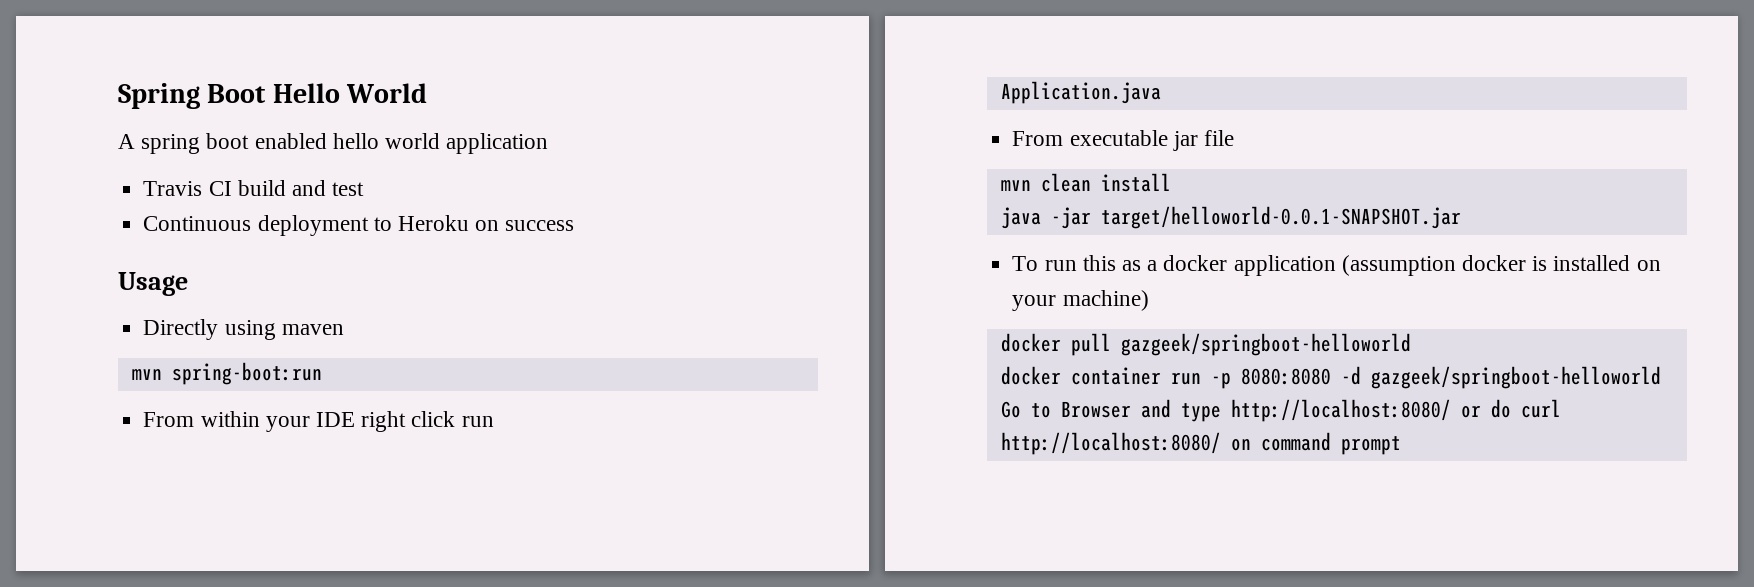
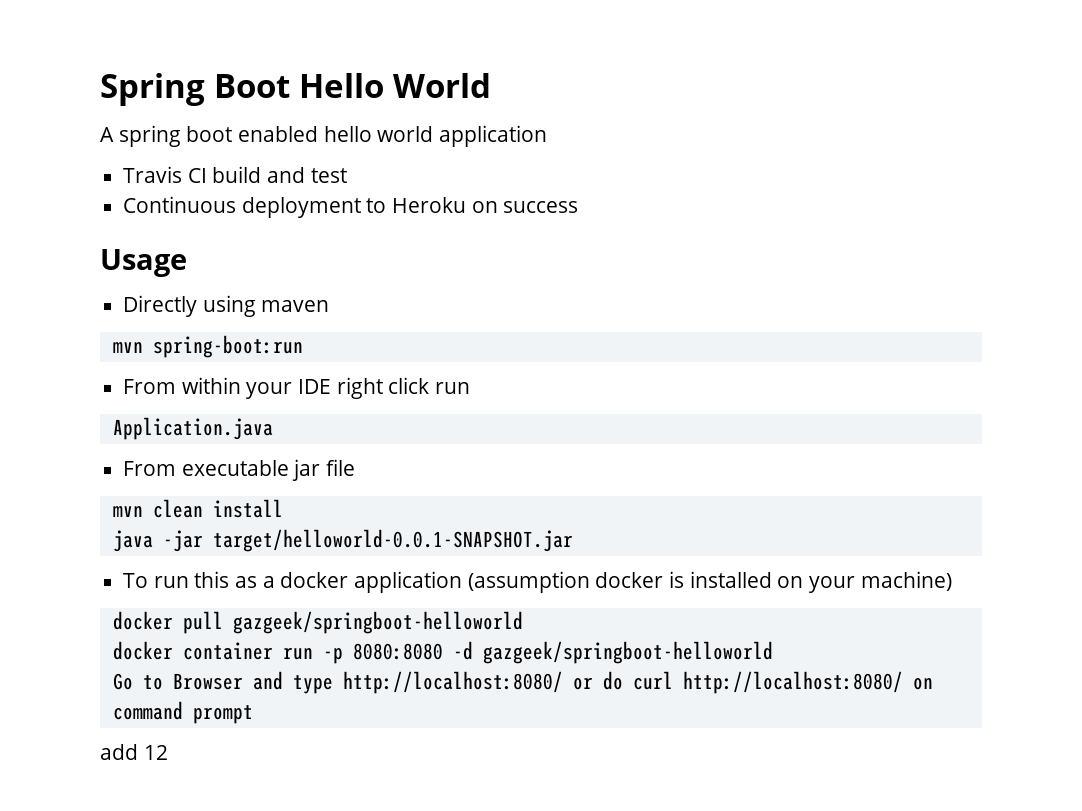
+ add 12

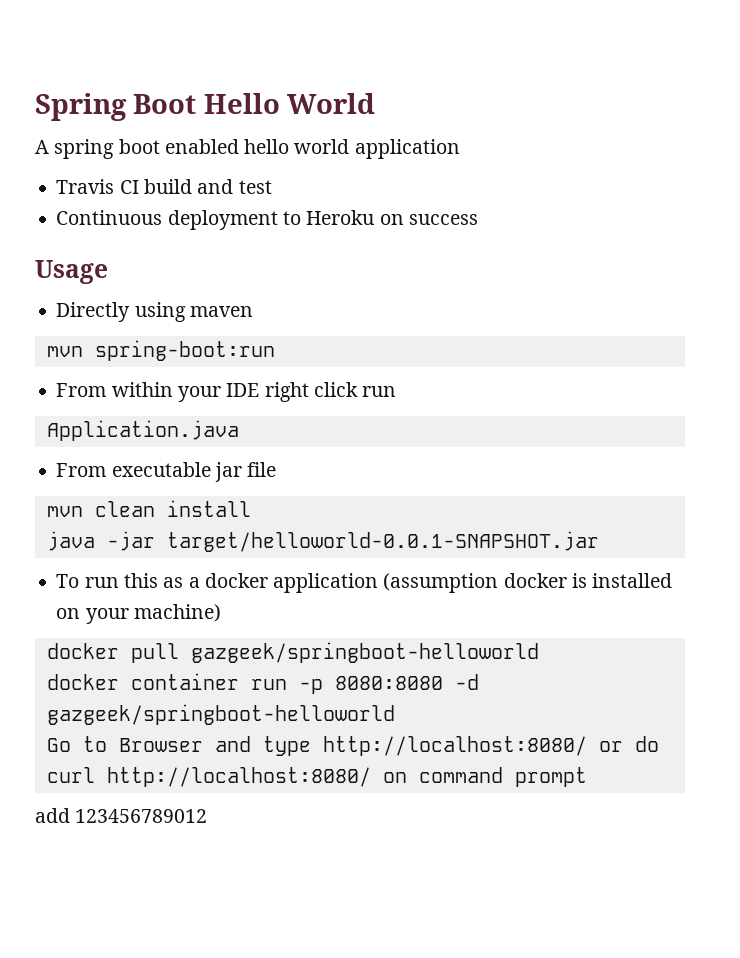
- add 12
+ add 123456789012

